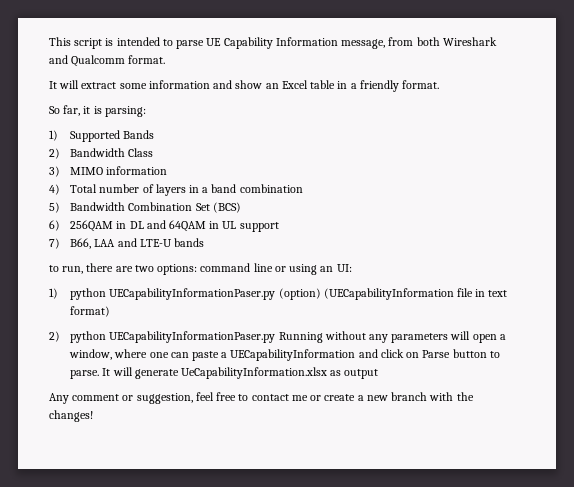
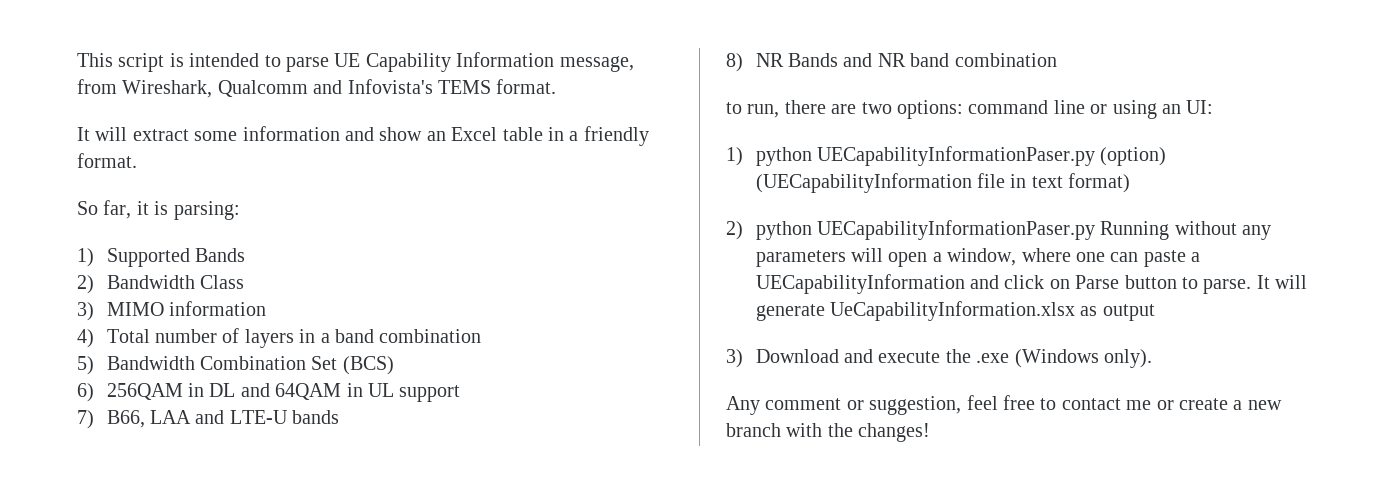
- This script is intended to parse UE Capability Information message, from both Wireshark and Qualcomm format.
+ This script is intended to parse UE Capability Information message, from Wireshark, Qualcomm and Infovista's TEMS format.
+ 8) NR Bands and NR band combination
+ 3) Download and execute the .exe (Windows only).

